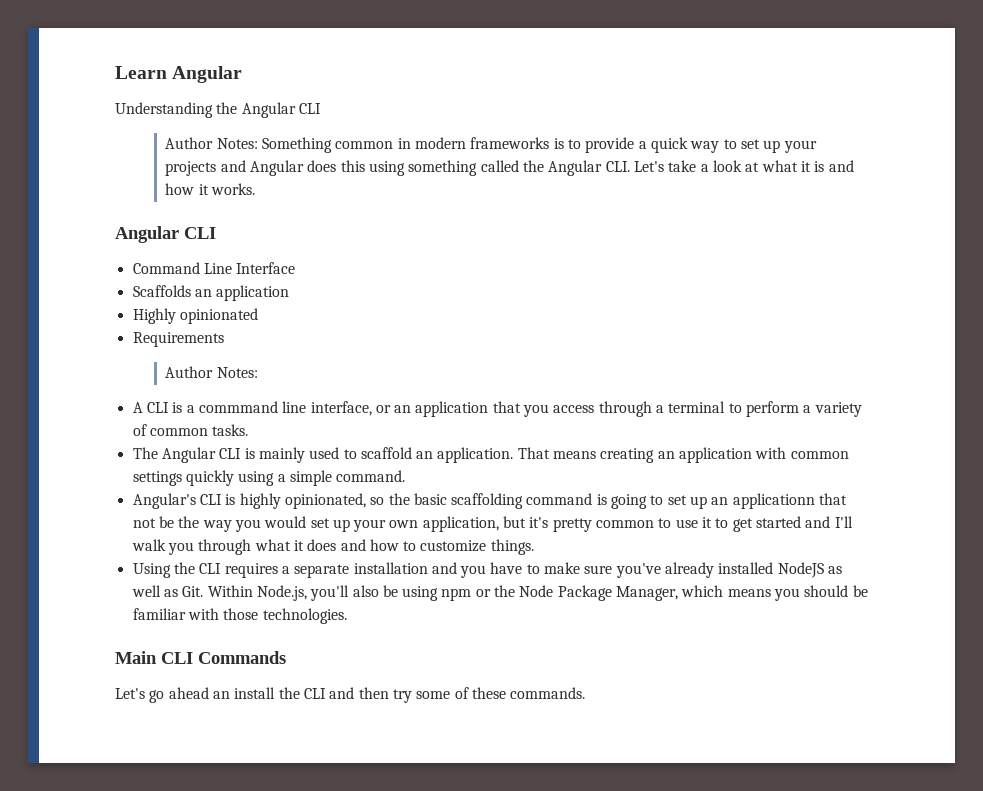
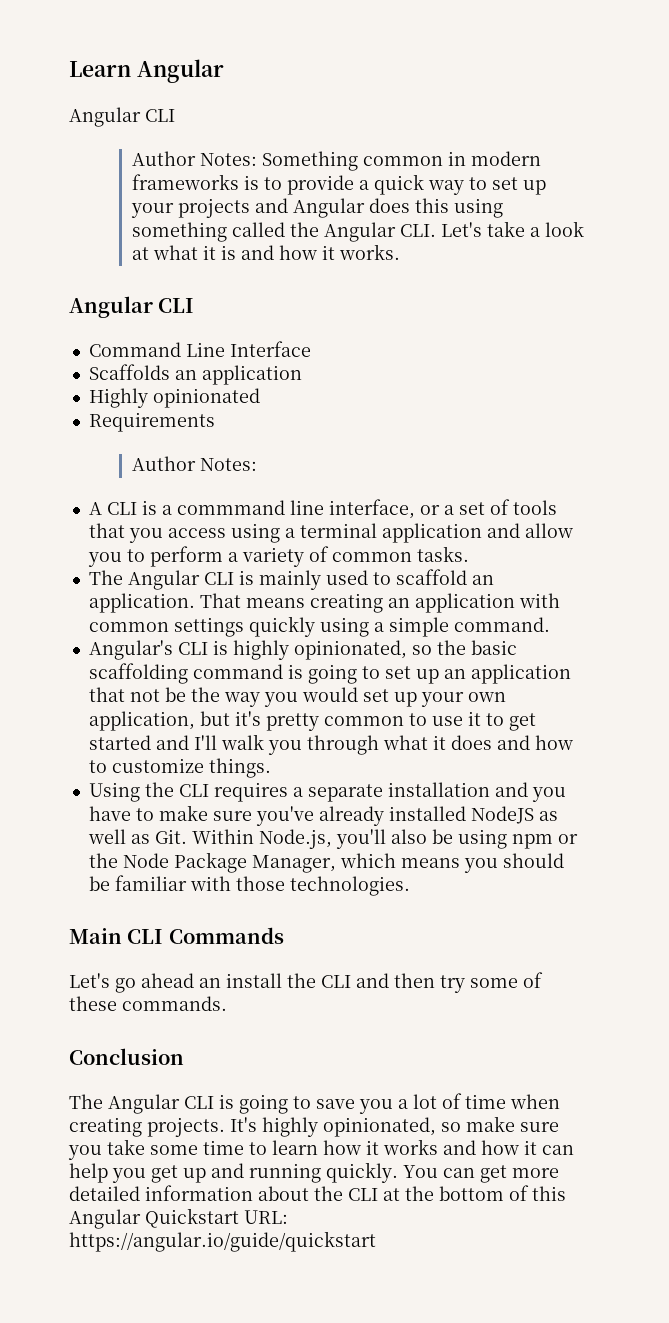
  Learn Angular
- Understanding the Angular CLI
+ Angular CLI
- A CLI is a commmand line interface, or an application that you access through a terminal to perform a variety of common tasks.
+ A CLI is a commmand line interface, or a set of tools that you access using a terminal application and allow you to perform a variety of common tasks.
- Angular's CLI is highly opinionated, so the basic scaffolding command is going to set up an applicationn that not be the way you would set up your own application, but it's pretty common to use it to get started and I'll walk you through what it does and how to customize things.
+ Angular's CLI is highly opinionated, so the basic scaffolding command is going to set up an application that not be the way you would set up your own application, but it's pretty common to use it to get started and I'll walk you through what it does and how to customize things.
+ Conclusion
+ The Angular CLI is going to save you a lot of time when creating projects. It's highly opinionated, so make sure you take some time to learn how it works and how it can help you get up and running quickly. You can get more detailed information about the CLI at the bottom of this Angular Quickstart URL: https://angular.io/guide/quickstart

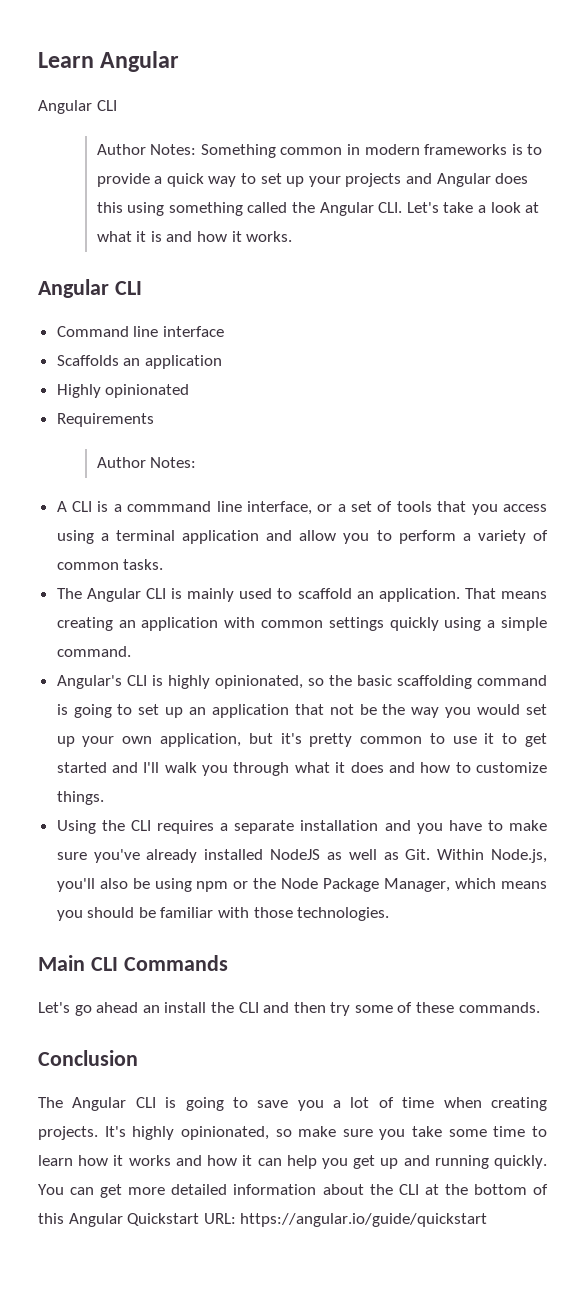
- Command Line Interface
+ Command line interface

